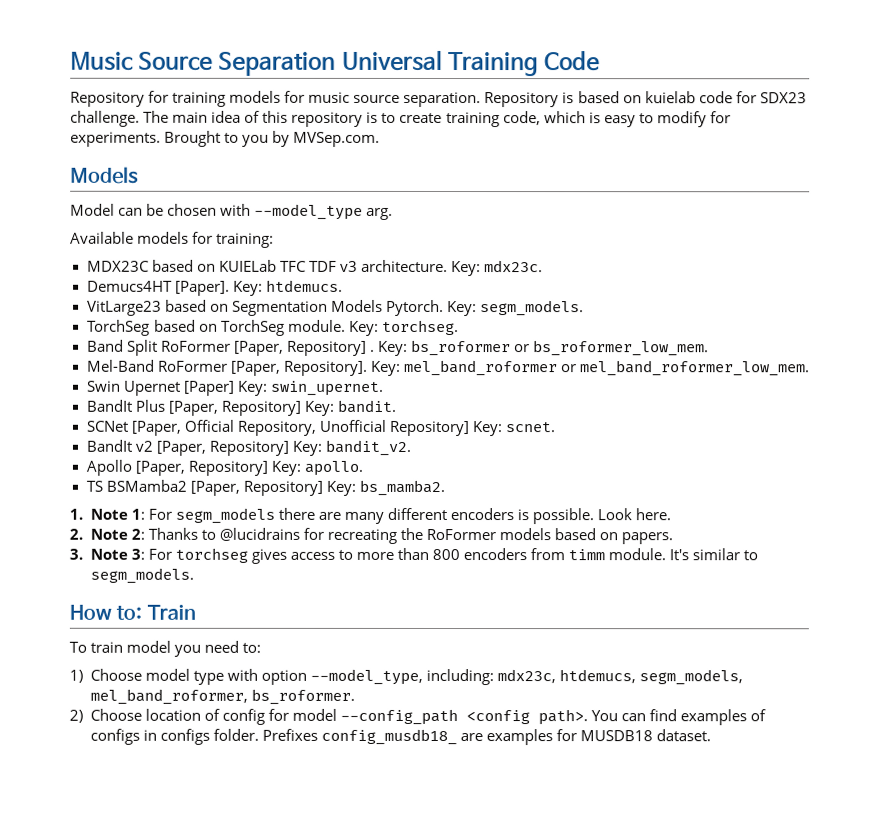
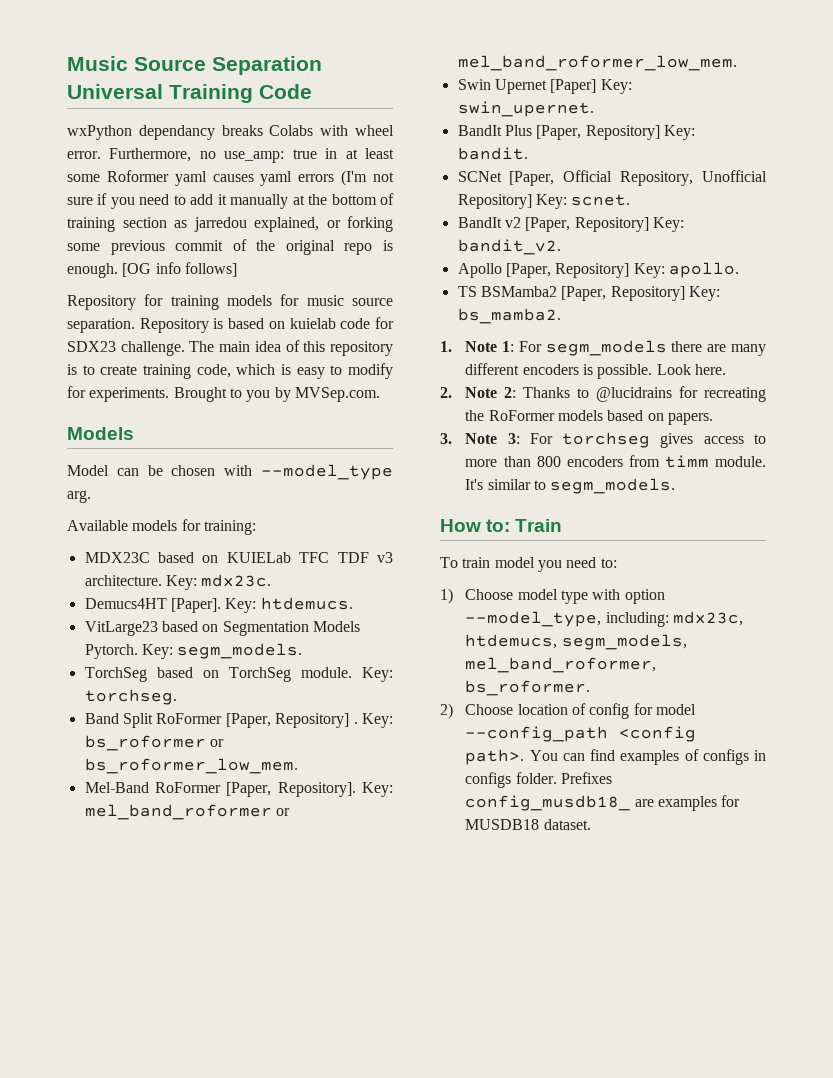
+ wxPython dependancy breaks Colabs with wheel error. Furthermore, no use_amp: true in at least some Roformer yaml causes yaml errors (I'm not sure if you need to add it manually at the bottom of training section as jarredou explained, or forking some previous commit of the original repo is enough. [OG info follows]

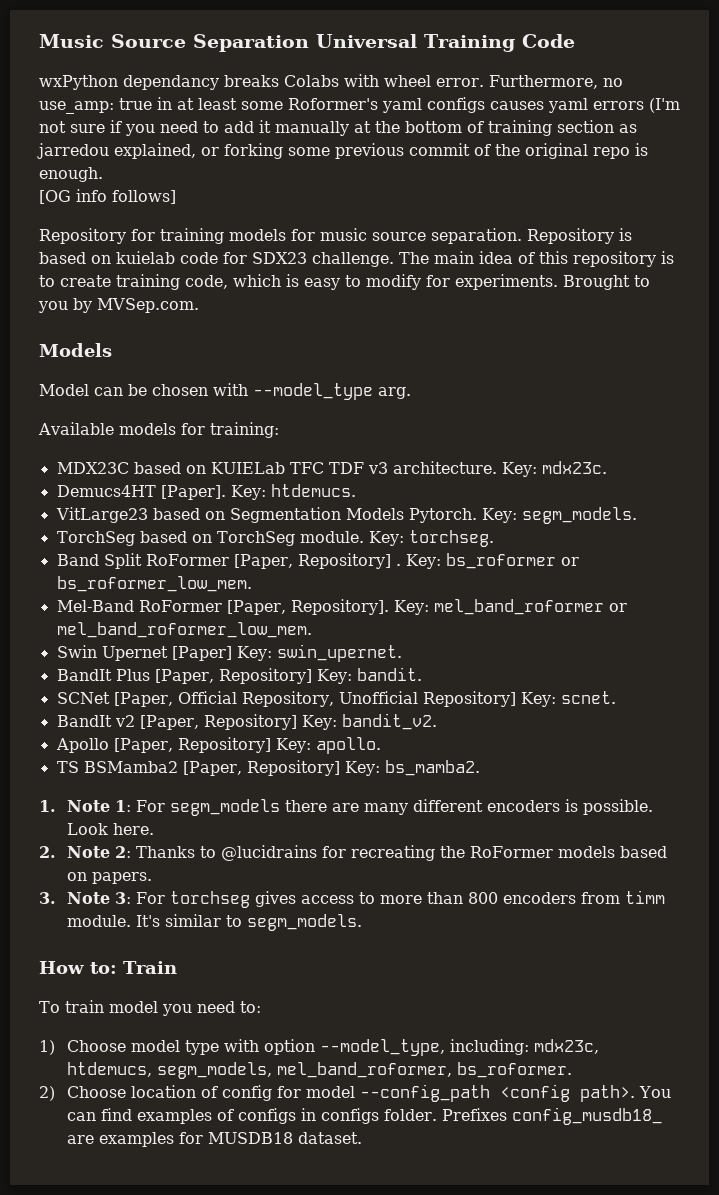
- Furthermore, no use_amp: true in at least some Roformer yaml causes yaml errors (I'm not sure if you need to add it manually at the bottom of training section as jarredou explained, or forking some previous commit of the original repo is enough. [OG info follows]
+ Furthermore, no use_amp: true in at least some Roformer's yaml configs causes yaml errors (I'm not sure if you need to add it manually at the bottom of training section as jarredou explained, or forking some previous commit of the original repo is enough.
+ [OG info follows]

